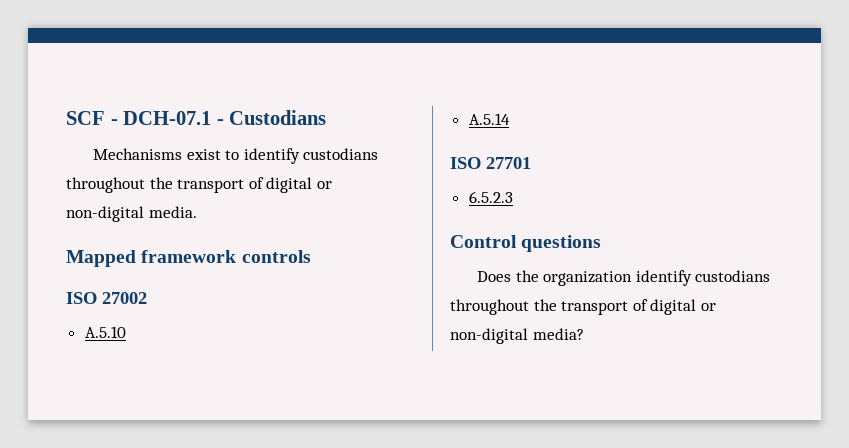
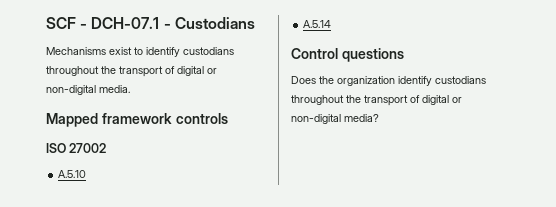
- ISO 27701
- 6.5.2.3

